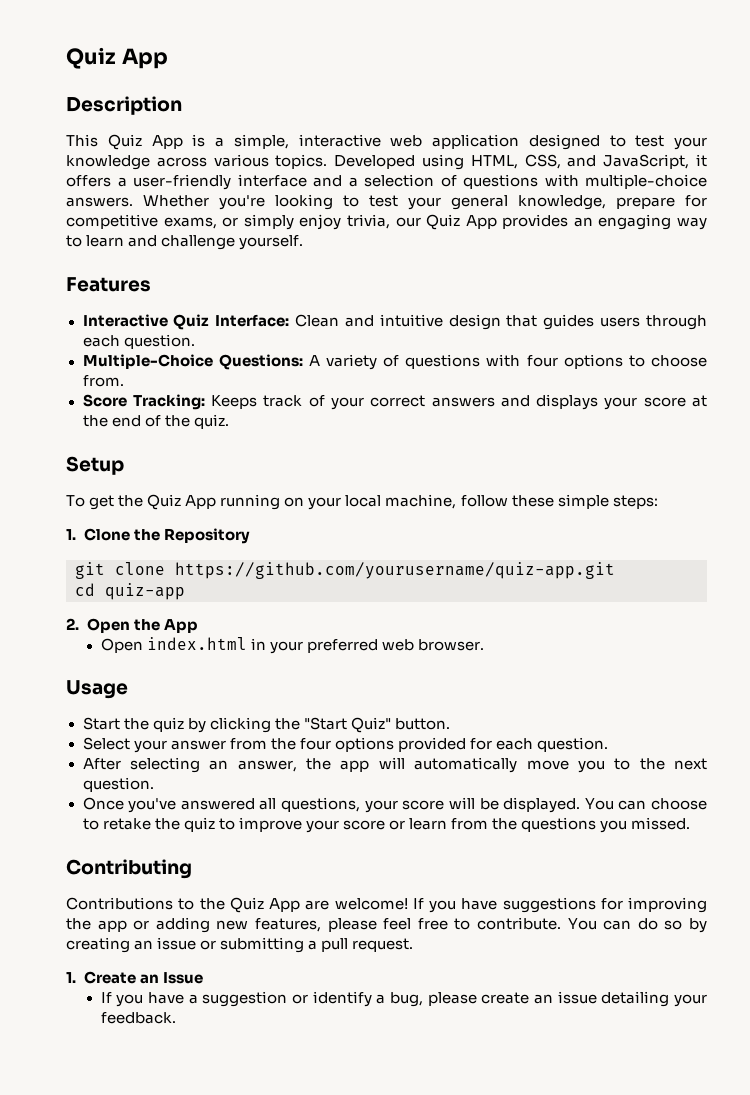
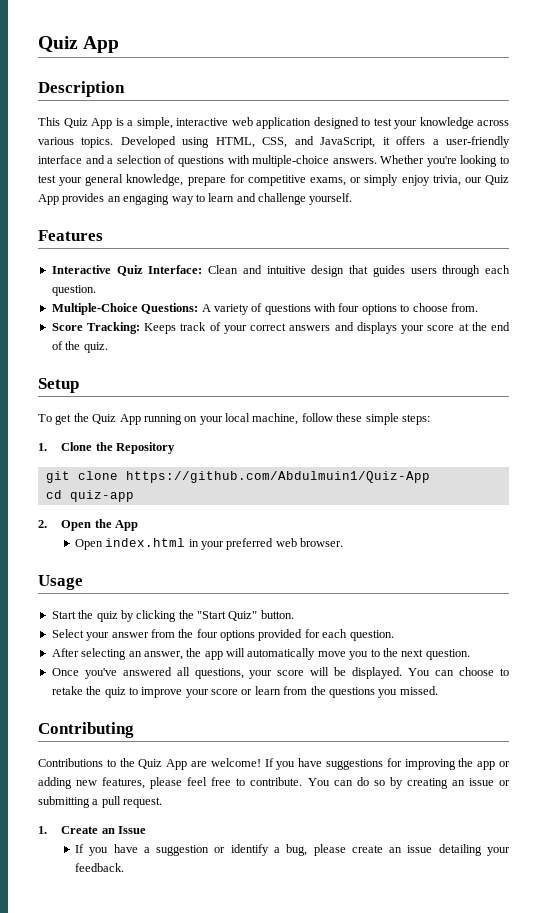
- git clone https://github.com/yourusername/quiz-app.git
+ git clone https://github.com/Abdulmuin1/Quiz-App

